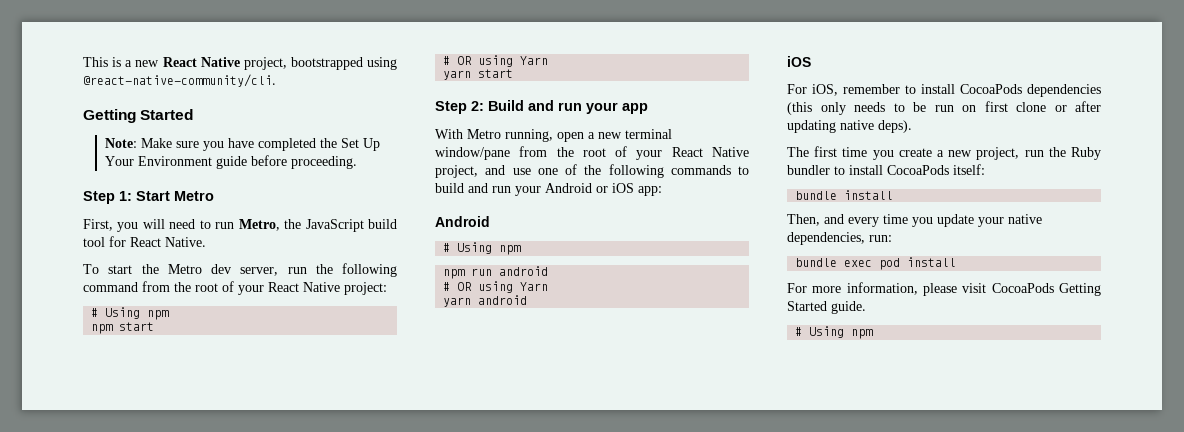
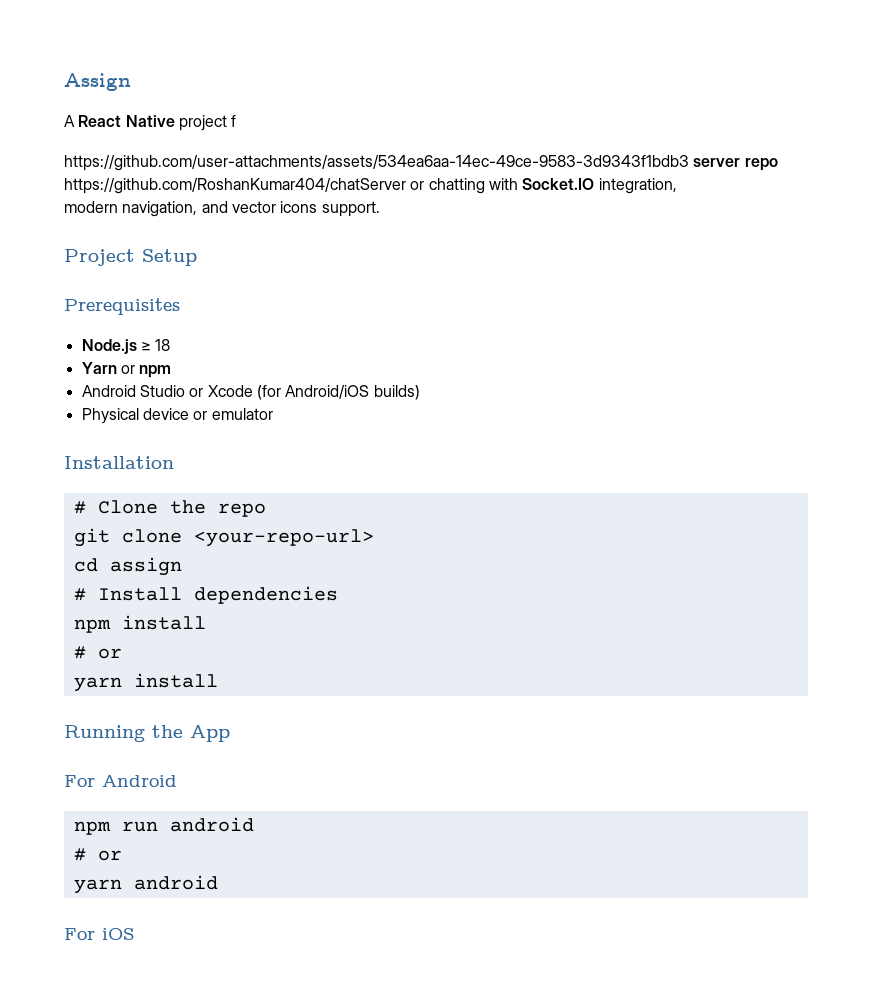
- This is a new React Native project, bootstrapped using @react-native-community/cli.
- Getting Started
- Note: Make sure you have completed the Set Up Your Environment guide before proceeding.
- Step 1: Start Metro
- First, you will need to run Metro, the JavaScript build tool for React Native.
- To start the Metro dev server, run the following command from the root of your React Native project:
- # Using npm
- npm start
- # OR using Yarn
- yarn start
- Step 2: Build and run your app
- With Metro running, open a new terminal window/pane from the root of your React Native project, and use one of the following commands to build and run your Android or iOS app:
- Android
- # Using npm
+ Assign
+ A React Native project f
+ https://github.com/user-attachments/assets/534ea6aa-14ec-49ce-9583-3d9343f1bdb3 server repo https://github.com/RoshanKumar404/chatServer or chatting with Socket.IO integration,
+ modern navigation, and vector icons support.
+ Project Setup
+ Prerequisites
+ Node.js ≥ 18
+ Yarn or npm
+ Android Studio or Xcode (for Android/iOS builds)
+ Physical device or emulator
+ Installation
+ # Clone the repo
+ git clone <your-repo-url>
+ cd assign
+ # Install dependencies
+ npm install
+ # or
+ yarn install
+ Running the App
+ For Android
  npm run android
- # OR using Yarn
+ # or
  yarn android
- iOS
- For iOS, remember to install CocoaPods dependencies (this only needs to be run on first clone or after updating native deps).
- The first time you create a new project, run the Ruby bundler to install CocoaPods itself:
- bundle install
- Then, and every time you update your native dependencies, run:
- bundle exec pod install
- For more information, please visit CocoaPods Getting Started guide.
- # Using npm
+ For iOS

